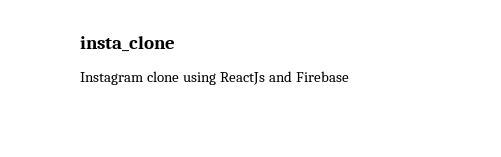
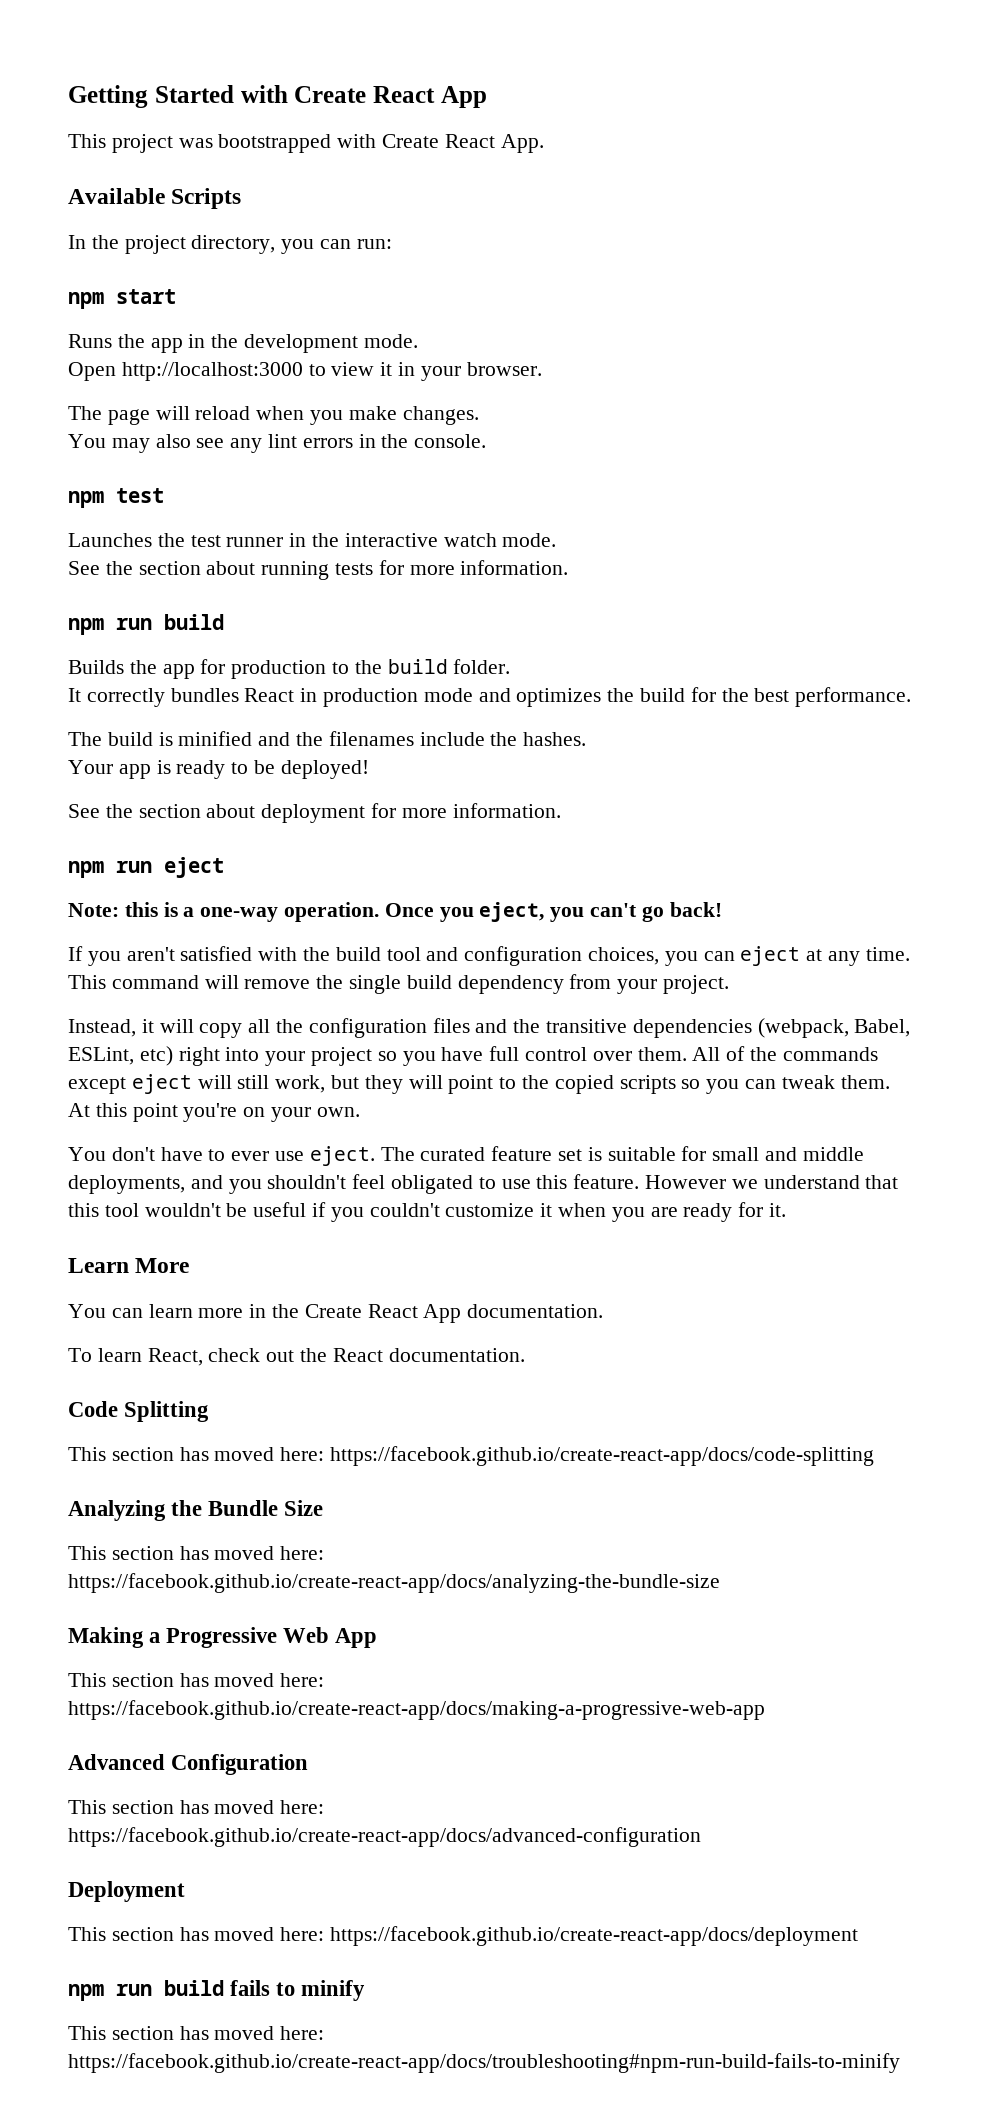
- insta_clone
- Instagram clone using ReactJs and Firebase
+ Getting Started with Create React App
+ This project was bootstrapped with Create React App.
+ Available Scripts
+ In the project directory, you can run:
+ npm start
+ Runs the app in the development mode.
+ Open http://localhost:3000 to view it in your browser.
+ The page will reload when you make changes.
+ You may also see any lint errors in the console.
+ npm test
+ Launches the test runner in the interactive watch mode.
+ See the section about running tests for more information.
+ npm run build
+ Builds the app for production to the build folder.
+ It correctly bundles React in production mode and optimizes the build for the best performance.
+ The build is minified and the filenames include the hashes.
+ Your app is ready to be deployed!
+ See the section about deployment for more information.
+ npm run eject
+ Note: this is a one-way operation. Once you eject, you can't go back!
+ If you aren't satisfied with the build tool and configuration choices, you can eject at any time. This command will remove the single build dependency from your project.
+ Instead, it will copy all the configuration files and the transitive dependencies (webpack, Babel, ESLint, etc) right into your project so you have full control over them. All of the commands except eject will still work, but they will point to the copied scripts so you can tweak them. At this point you're on your own.
+ You don't have to ever use eject. The curated feature set is suitable for small and middle deployments, and you shouldn't feel obligated to use this feature. However we understand that this tool wouldn't be useful if you couldn't customize it when you are ready for it.
+ Learn More
+ You can learn more in the Create React App documentation.
+ To learn React, check out the React documentation.
+ Code Splitting
+ This section has moved here: https://facebook.github.io/create-react-app/docs/code-splitting
+ Analyzing the Bundle Size
+ This section has moved here: https://facebook.github.io/create-react-app/docs/analyzing-the-bundle-size
+ Making a Progressive Web App
+ This section has moved here: https://facebook.github.io/create-react-app/docs/making-a-progressive-web-app
+ Advanced Configuration
+ This section has moved here: https://facebook.github.io/create-react-app/docs/advanced-configuration
+ Deployment
+ This section has moved here: https://facebook.github.io/create-react-app/docs/deployment
+ npm run build fails to minify
+ This section has moved here: https://facebook.github.io/create-react-app/docs/troubleshooting#npm-run-build-fails-to-minify

